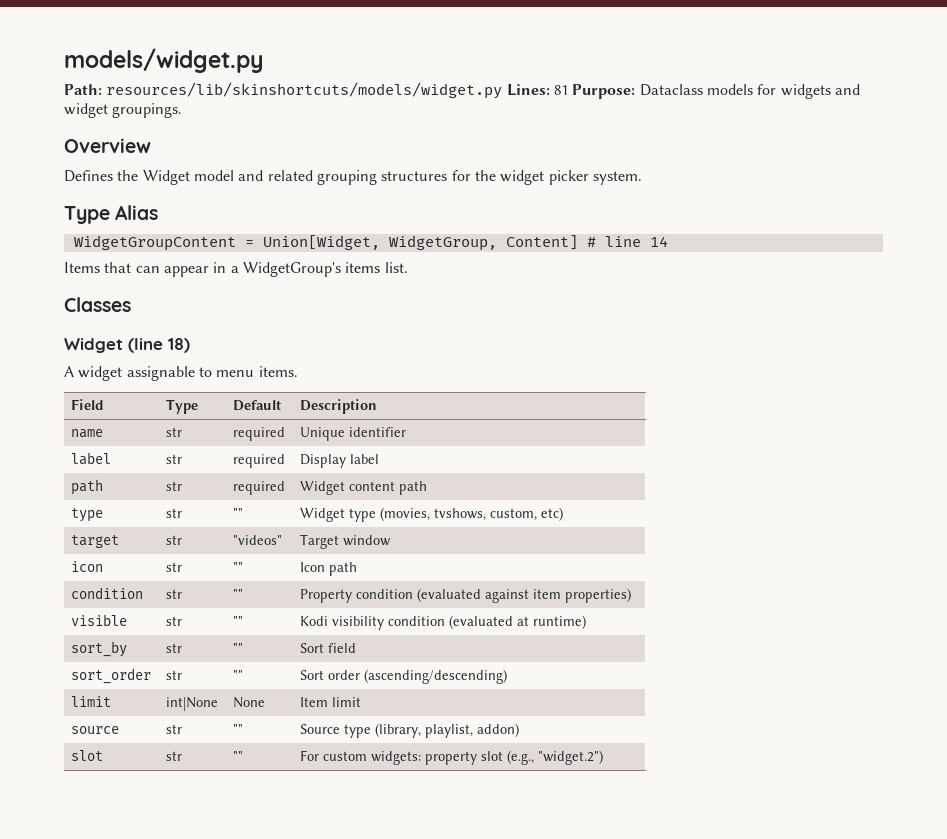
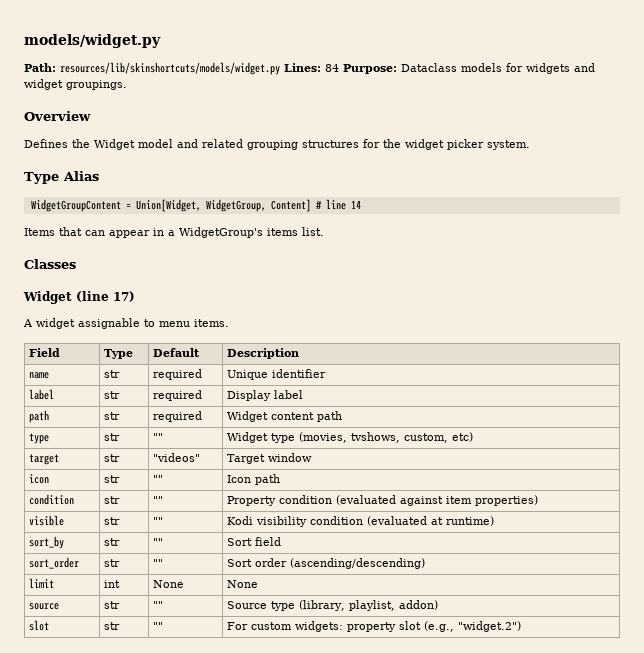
- Path: resources/lib/skinshortcuts/models/widget.py Lines: 81 Purpose: Dataclass models for widgets and widget groupings.
+ Path: resources/lib/skinshortcuts/models/widget.py Lines: 84 Purpose: Dataclass models for widgets and widget groupings.
- Widget (line 18)
+ Widget (line 17)
- limit | int|None | None | Item limit
+ limit | int | None | None

